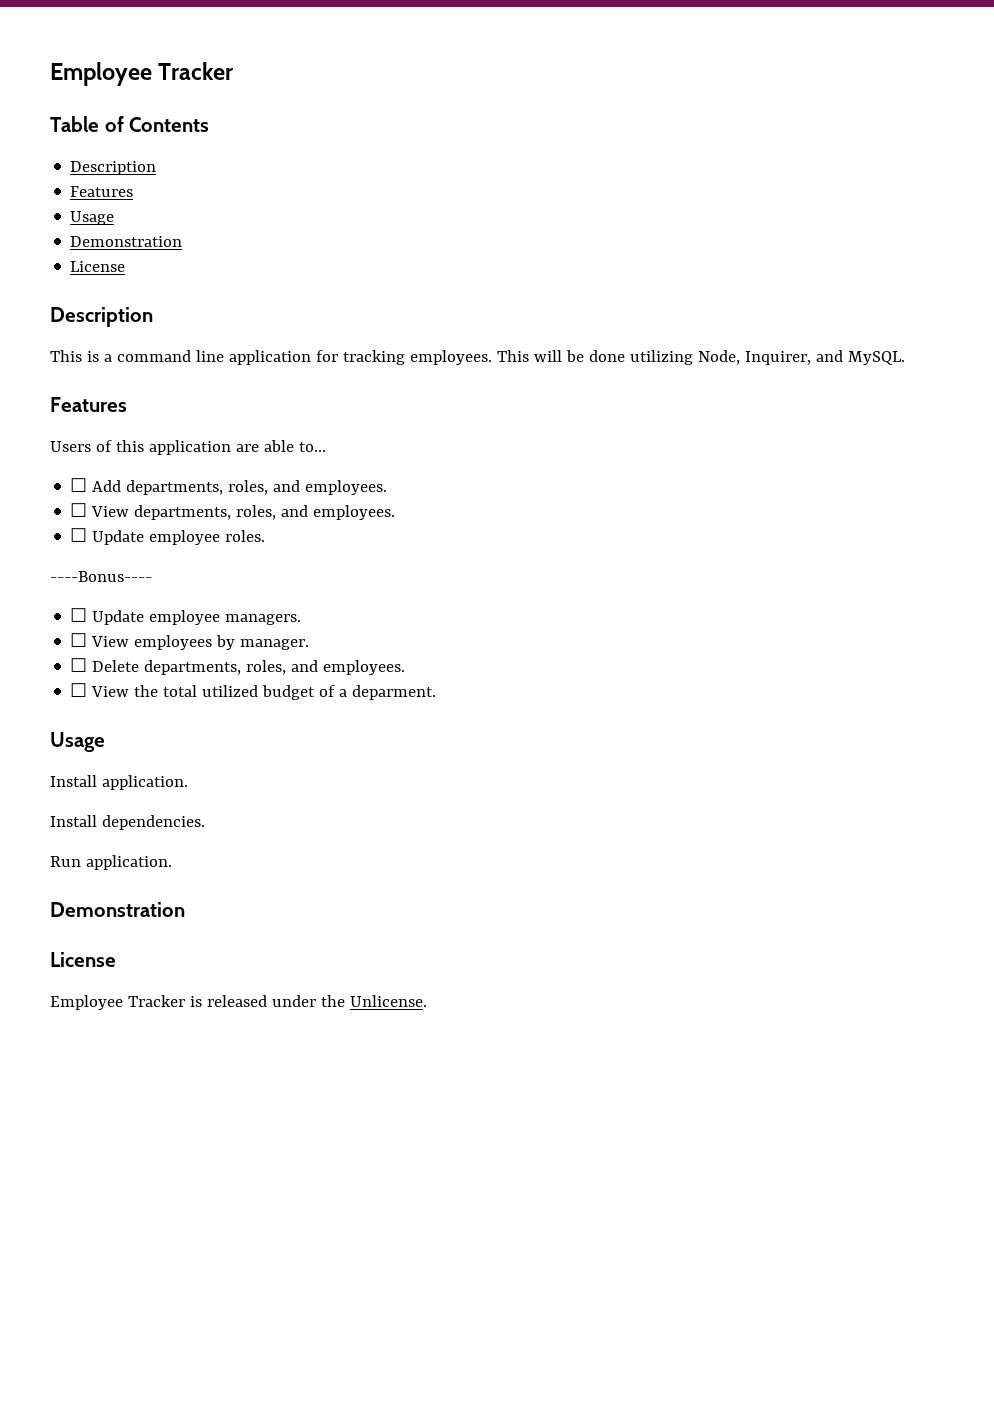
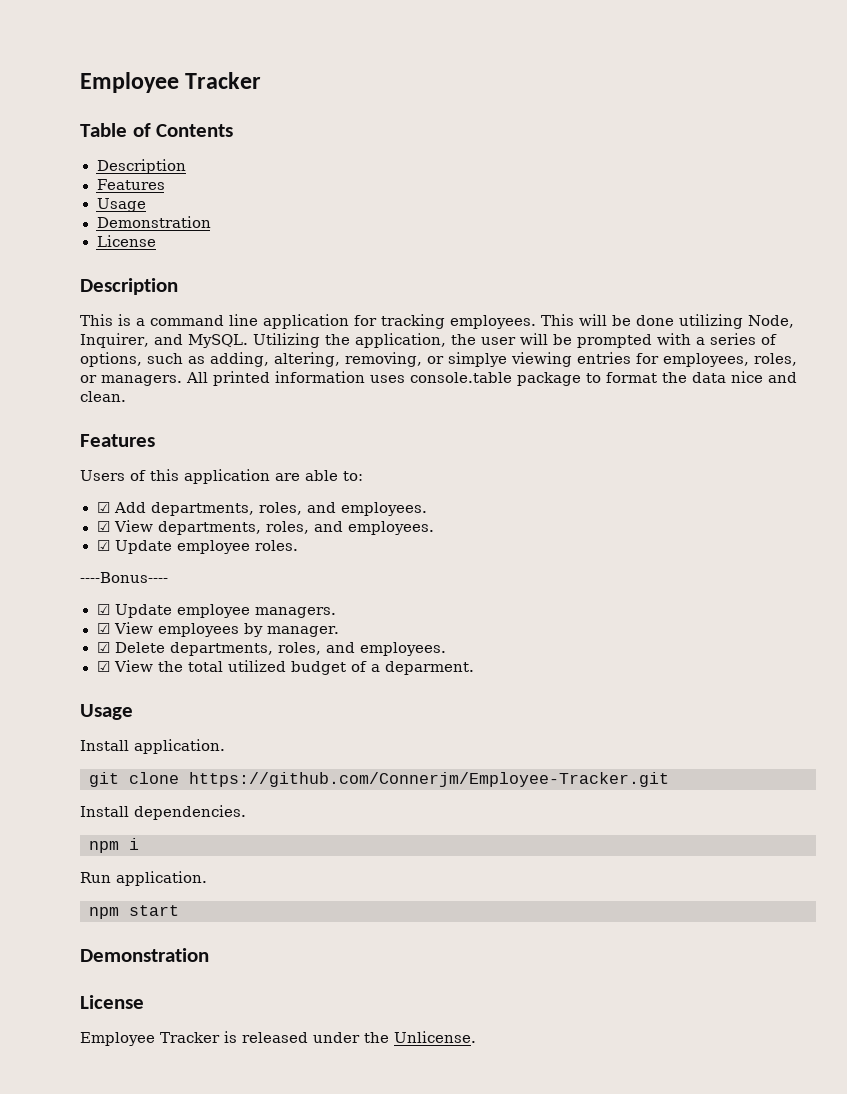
+ Utilizing the application, the user will be prompted with a series of options, such as adding, altering, removing, or simplye viewing entries for employees, roles, or managers. All printed information uses console.table package to format the data nice and clean.
- Users of this application are able to...
- ☐ Add departments, roles, and employees.
+ Users of this application are able to:
+ ☑ Add departments, roles, and employees.
- ☐ View departments, roles, and employees.
+ ☑ View departments, roles, and employees.
- ☐ Update employee roles.
+ ☑ Update employee roles.
- ☐ Update employee managers.
+ ☑ Update employee managers.
- ☐ View employees by manager.
+ ☑ View employees by manager.
- ☐ Delete departments, roles, and employees.
+ ☑ Delete departments, roles, and employees.
- ☐ View the total utilized budget of a deparment.
+ ☑ View the total utilized budget of a deparment.
+ git clone https://github.com/Connerjm/Employee-Tracker.git
+ npm i
+ npm start

